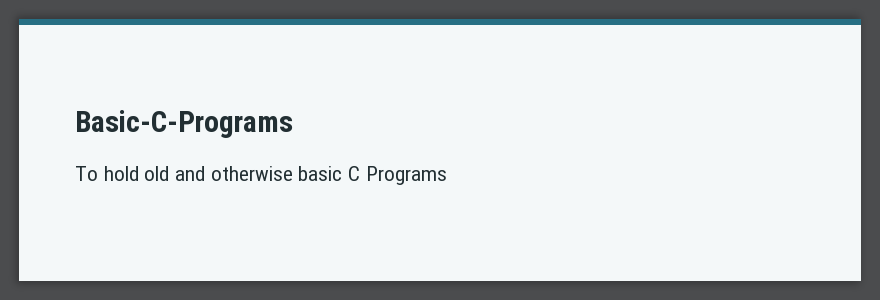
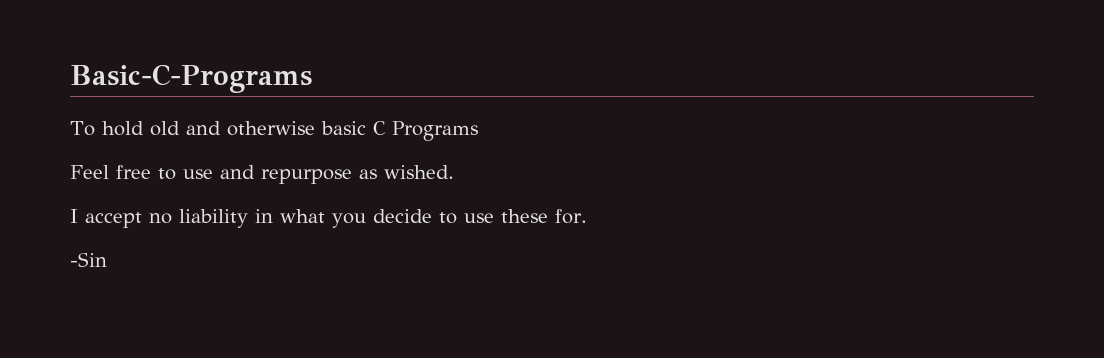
+ Feel free to use and repurpose as wished.
+ I accept no liability in what you decide to use these for.
+ -Sin

